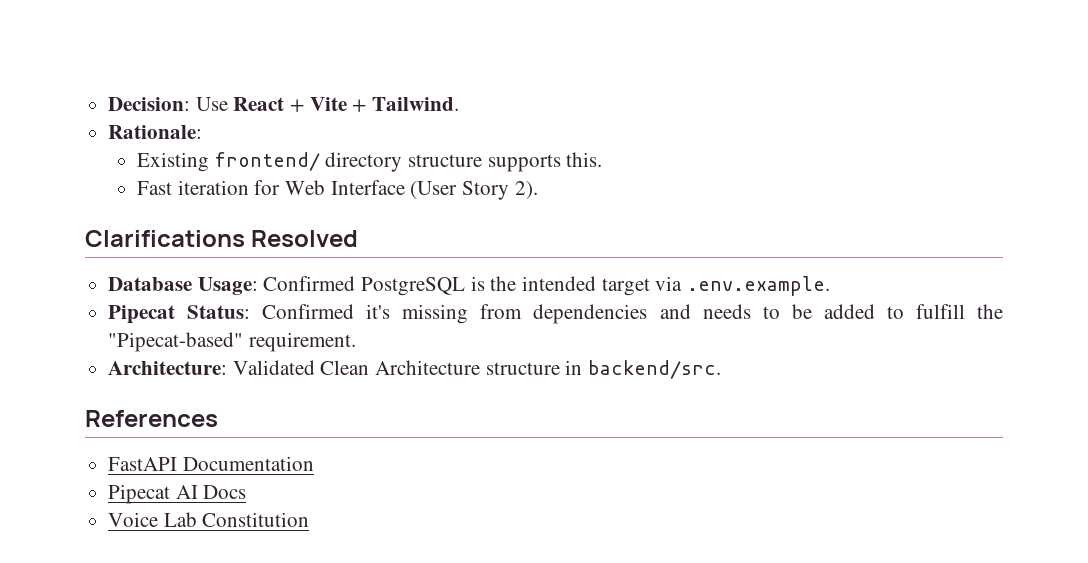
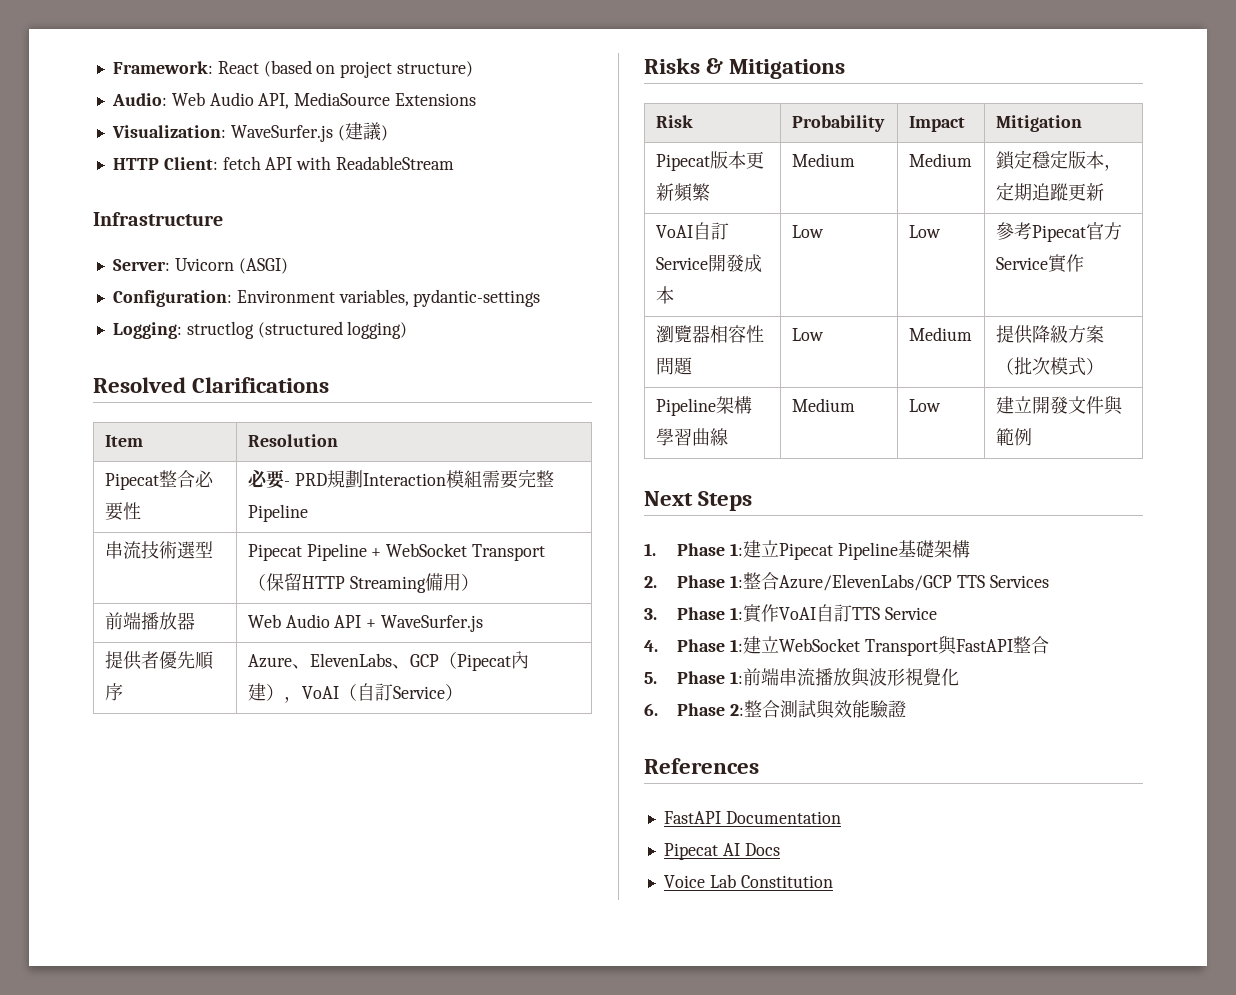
- Decision: Use React + Vite + Tailwind.
- Rationale:
- Existing frontend/ directory structure supports this.
- Fast iteration for Web Interface (User Story 2).
- Clarifications Resolved
- Database Usage: Confirmed PostgreSQL is the intended target via .env.example.
- Pipecat Status: Confirmed it's missing from dependencies and needs to be added to fulfill the "Pipecat-based" requirement.
- Architecture: Validated Clean Architecture structure in backend/src.
+ Framework: React (based on project structure)
+ Audio: Web Audio API, MediaSource Extensions
+ Visualization: WaveSurfer.js (建議)
+ HTTP Client: fetch API with ReadableStream
+ Infrastructure
+ Server: Uvicorn (ASGI)
+ Configuration: Environment variables, pydantic-settings
+ Logging: structlog (structured logging)
+ Resolved Clarifications
+ Item | Resolution
+ Pipecat整合必要性 | 必要- PRD規劃Interaction模組需要完整Pipeline
+ 串流技術選型 | Pipecat Pipeline + WebSocket Transport（保留HTTP Streaming備用）
+ 前端播放器 | Web Audio API + WaveSurfer.js
+ 提供者優先順序 | Azure、ElevenLabs、GCP（Pipecat內建），VoAI（自訂Service）
+ Risks & Mitigations
+ Risk | Probability | Impact | Mitigation
+ Pipecat版本更新頻繁 | Medium | Medium | 鎖定穩定版本，定期追蹤更新
+ VoAI自訂Service開發成本 | Low | Low | 參考Pipecat官方Service實作
+ 瀏覽器相容性問題 | Low | Medium | 提供降級方案（批次模式）
+ Pipeline架構學習曲線 | Medium | Low | 建立開發文件與範例
+ Next Steps
+ 1. Phase 1:建立Pipecat Pipeline基礎架構
+ 2. Phase 1:整合Azure/ElevenLabs/GCP TTS Services
+ 3. Phase 1:實作VoAI自訂TTS Service
+ 4. Phase 1:建立WebSocket Transport與FastAPI整合
+ 5. Phase 1:前端串流播放與波形視覺化
+ 6. Phase 2:整合測試與效能驗證

